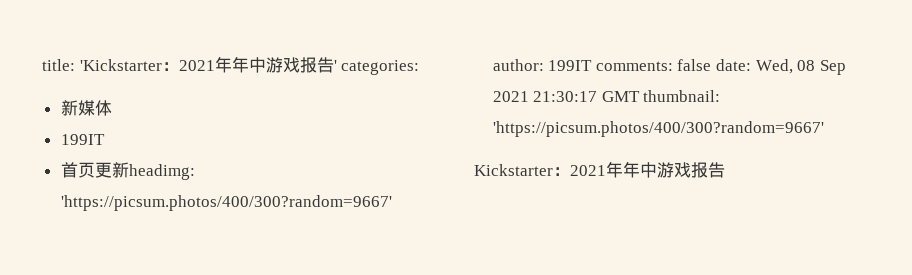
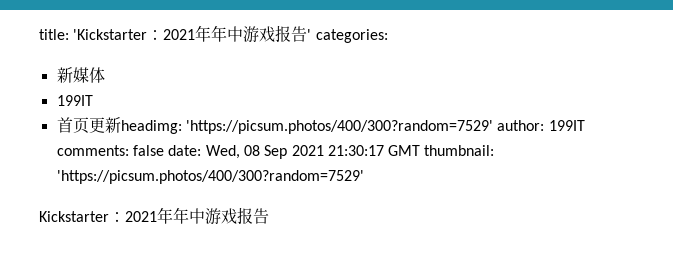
- 首页更新headimg: 'https://picsum.photos/400/300?random=9667' author: 199IT comments: false date: Wed, 08 Sep 2021 21:30:17 GMT thumbnail: 'https://picsum.photos/400/300?random=9667'
+ 首页更新headimg: 'https://picsum.photos/400/300?random=7529' author: 199IT comments: false date: Wed, 08 Sep 2021 21:30:17 GMT thumbnail: 'https://picsum.photos/400/300?random=7529'

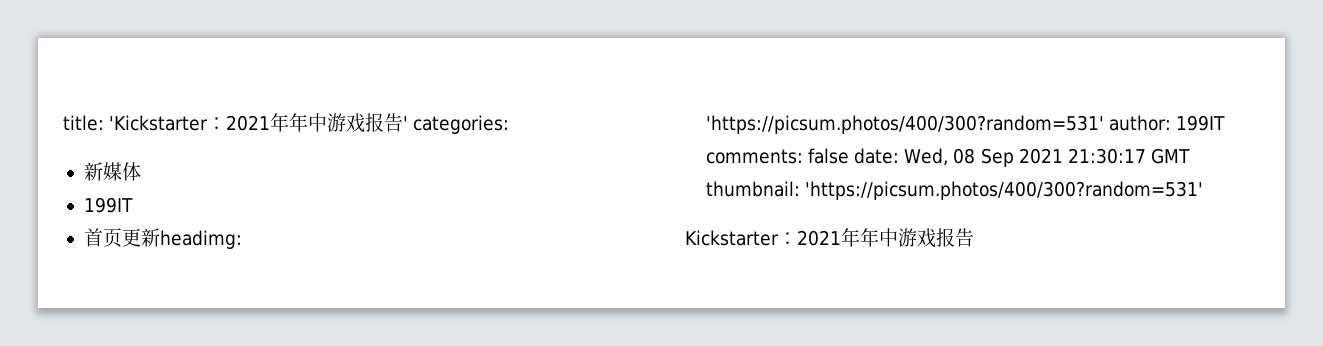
- 首页更新headimg: 'https://picsum.photos/400/300?random=7529' author: 199IT comments: false date: Wed, 08 Sep 2021 21:30:17 GMT thumbnail: 'https://picsum.photos/400/300?random=7529'
+ 首页更新headimg: 'https://picsum.photos/400/300?random=531' author: 199IT comments: false date: Wed, 08 Sep 2021 21:30:17 GMT thumbnail: 'https://picsum.photos/400/300?random=531'

